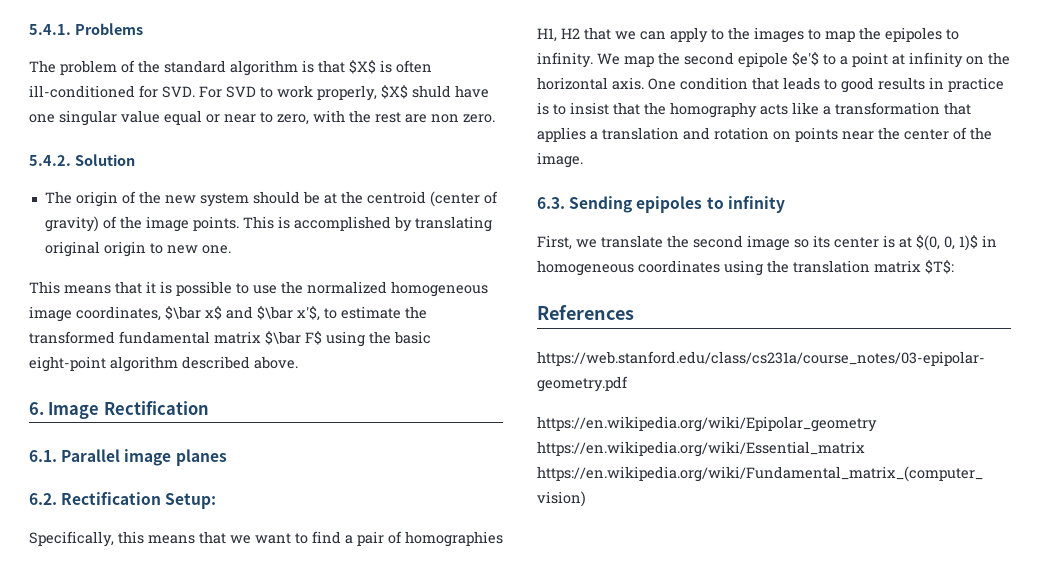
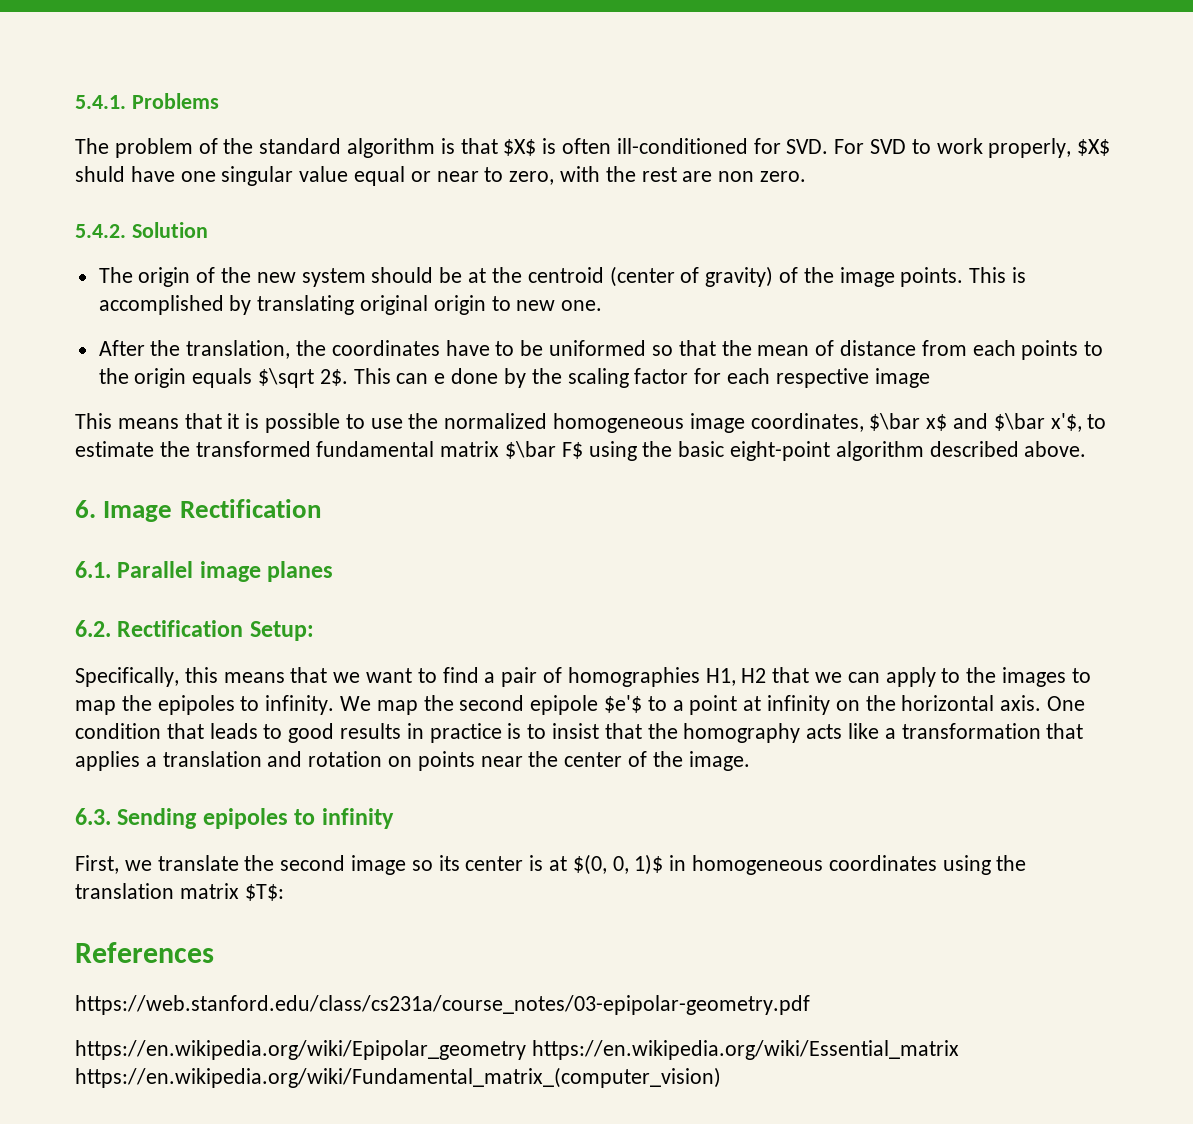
+ After the translation, the coordinates have to be uniformed so that the mean of distance from each points to the origin equals $\sqrt 2$. This can e done by the scaling factor for each respective image

